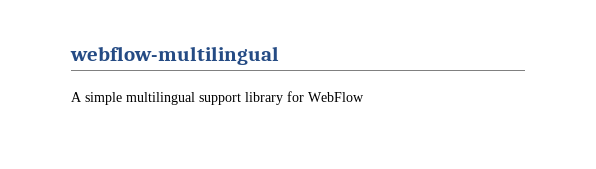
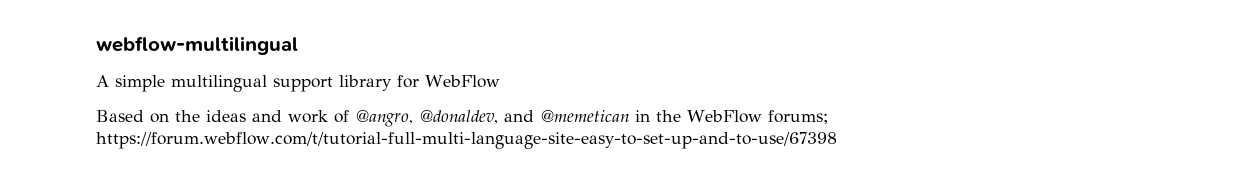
+ Based on the ideas and work of @angro, @donaldev, and @memetican in the WebFlow forums; https://forum.webflow.com/t/tutorial-full-multi-language-site-easy-to-set-up-and-to-use/67398

